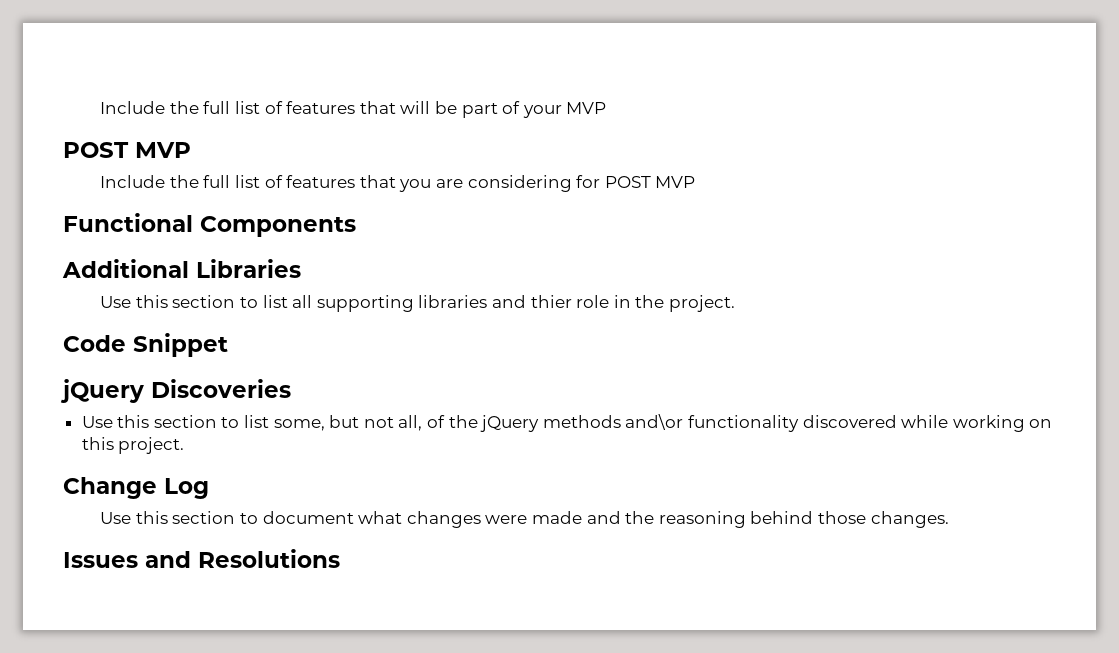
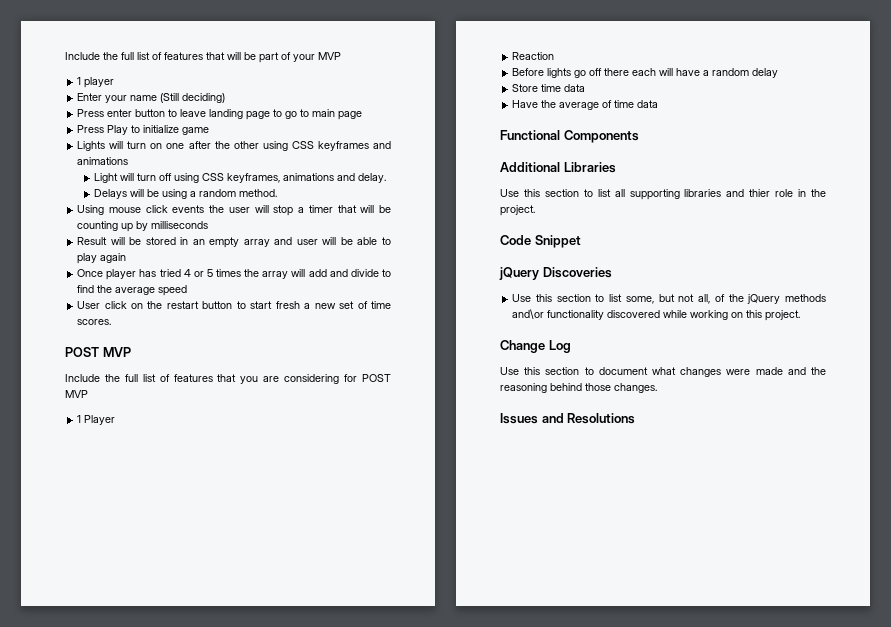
+ 1 player
+ Enter your name (Still deciding)
+ Press enter button to leave landing page to go to main page
+ Press Play to initialize game
+ Lights will turn on one after the other using CSS keyframes and animations
+ Light will turn off using CSS keyframes, animations and delay.
+ Delays will be using a random method.
+ Using mouse click events the user will stop a timer that will be counting up by milliseconds
+ Result will be stored in an empty array and user will be able to play again
+ Once player has tried 4 or 5 times the array will add and divide to find the average speed
+ User click on the restart button to start fresh a new set of time scores.
+ 1 Player
+ Reaction
+ Before lights go off there each will have a random delay
+ Store time data
+ Have the average of time data

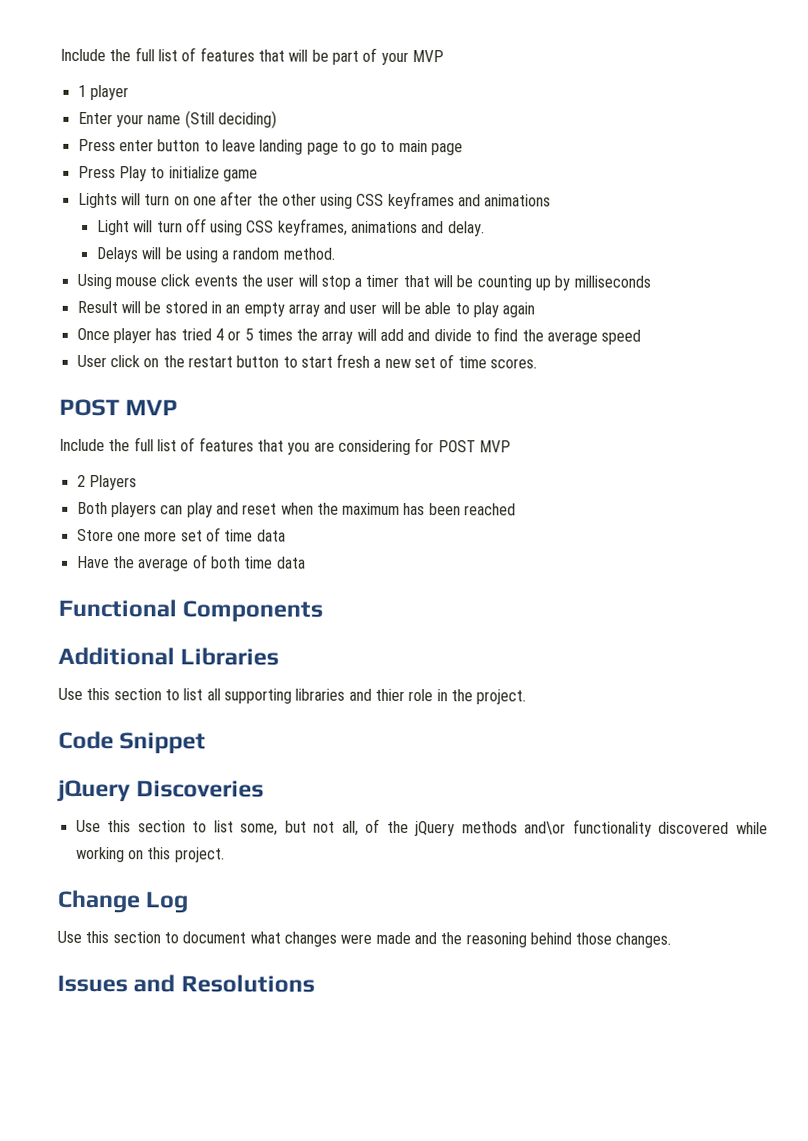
- 1 Player
- Reaction
- Before lights go off there each will have a random delay
- Store time data
+ 2 Players
+ Both players can play and reset when the maximum has been reached
+ Store one more set of time data
- Have the average of time data
+ Have the average of both time data

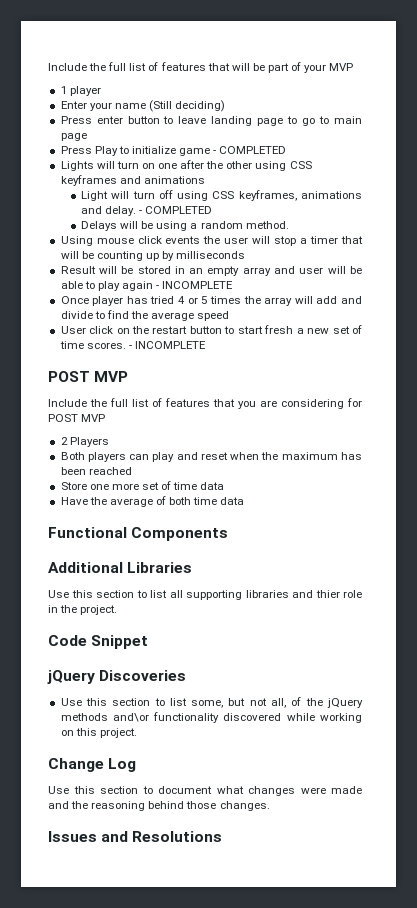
- Press Play to initialize game
+ Press Play to initialize game - COMPLETED
- Light will turn off using CSS keyframes, animations and delay.
+ Light will turn off using CSS keyframes, animations and delay. - COMPLETED
- Result will be stored in an empty array and user will be able to play again
+ Result will be stored in an empty array and user will be able to play again - INCOMPLETE
- User click on the restart button to start fresh a new set of time scores.
+ User click on the restart button to start fresh a new set of time scores. - INCOMPLETE

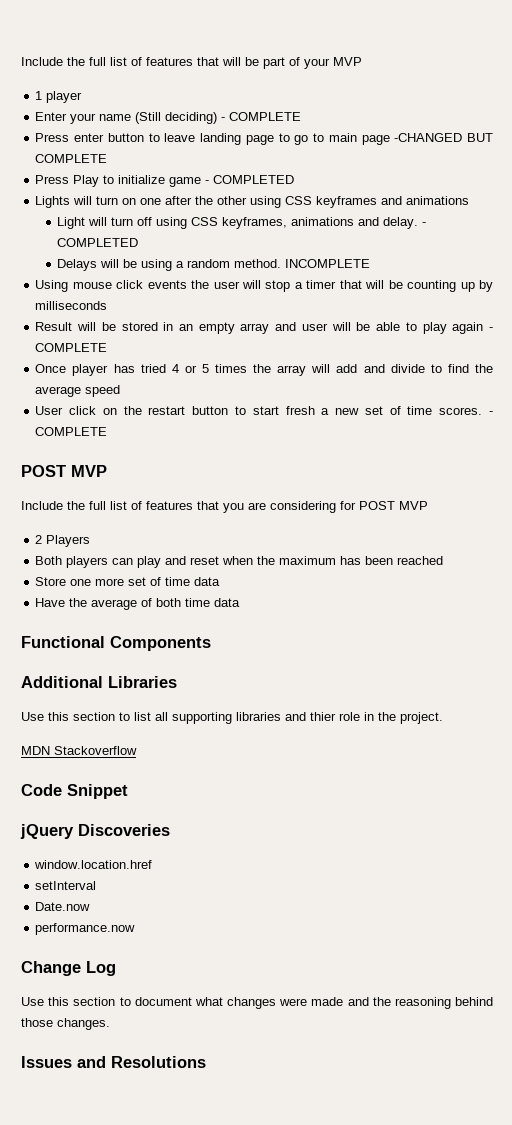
- Enter your name (Still deciding)
+ Enter your name (Still deciding) - COMPLETE
- Press enter button to leave landing page to go to main page
+ Press enter button to leave landing page to go to main page -CHANGED BUT COMPLETE
+ INCOMPLETE
- Result will be stored in an empty array and user will be able to play again - INCOMPLETE
+ Result will be stored in an empty array and user will be able to play again - COMPLETE
- User click on the restart button to start fresh a new set of time scores. - INCOMPLETE
+ User click on the restart button to start fresh a new set of time scores. - COMPLETE
+ MDN Stackoverflow
- Use this section to list some, but not all, of the jQuery methods and\or functionality discovered while working on this project.
+ window.location.href
+ setInterval
+ Date.now
+ performance.now

